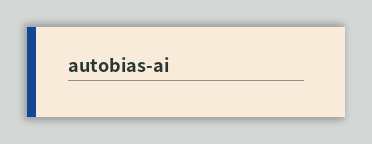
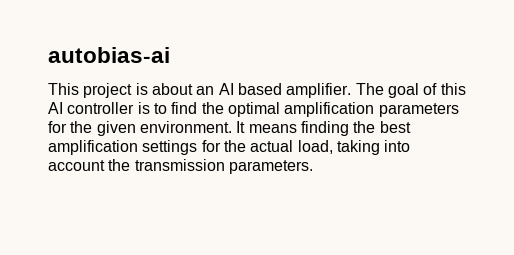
+ This project is about an AI based amplifier. The goal of this AI controller is to find the optimal amplification parameters for the given environment. It means finding the best amplification settings for the actual load, taking into account the transmission parameters.

